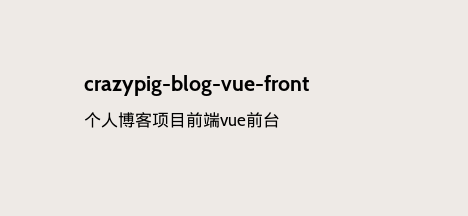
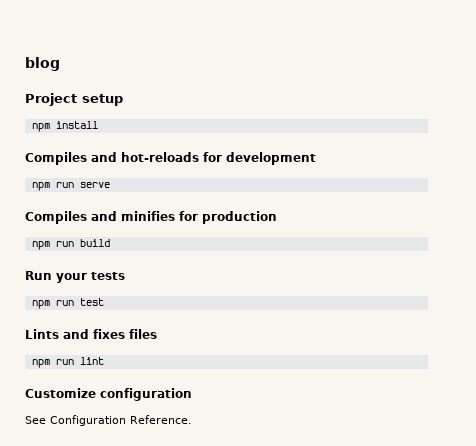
- crazypig-blog-vue-front
- 个人博客项目前端vue前台
+ blog
+ Project setup
+ npm install
+ Compiles and hot-reloads for development
+ npm run serve
+ Compiles and minifies for production
+ npm run build
+ Run your tests
+ npm run test
+ Lints and fixes files
+ npm run lint
+ Customize configuration
+ See Configuration Reference.

